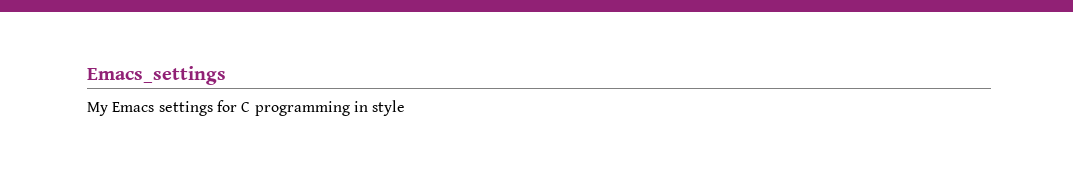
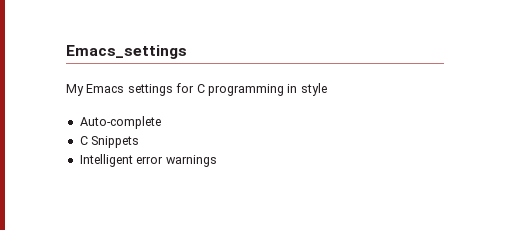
+ Auto-complete
+ C Snippets
+ Intelligent error warnings

